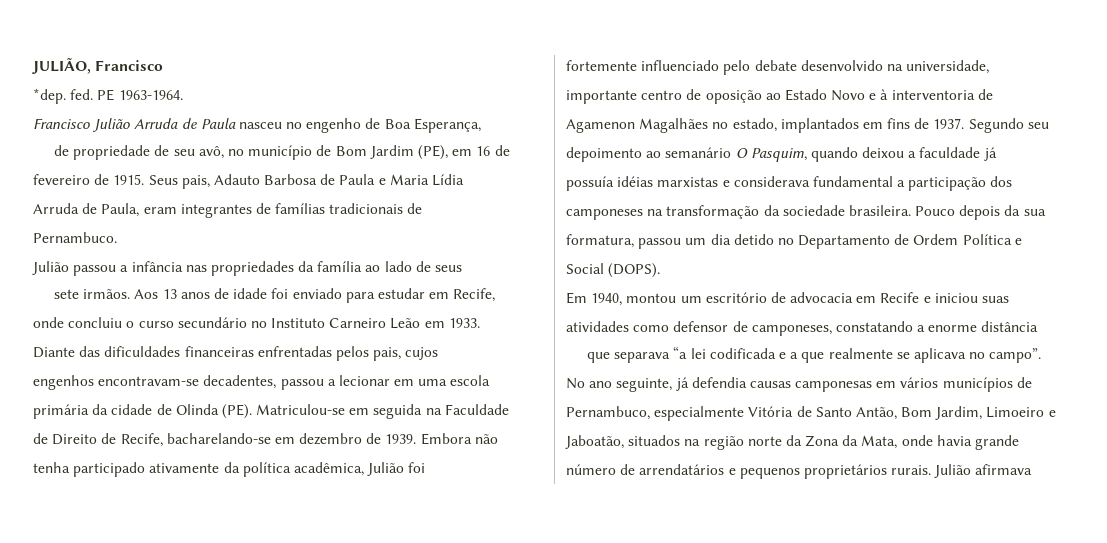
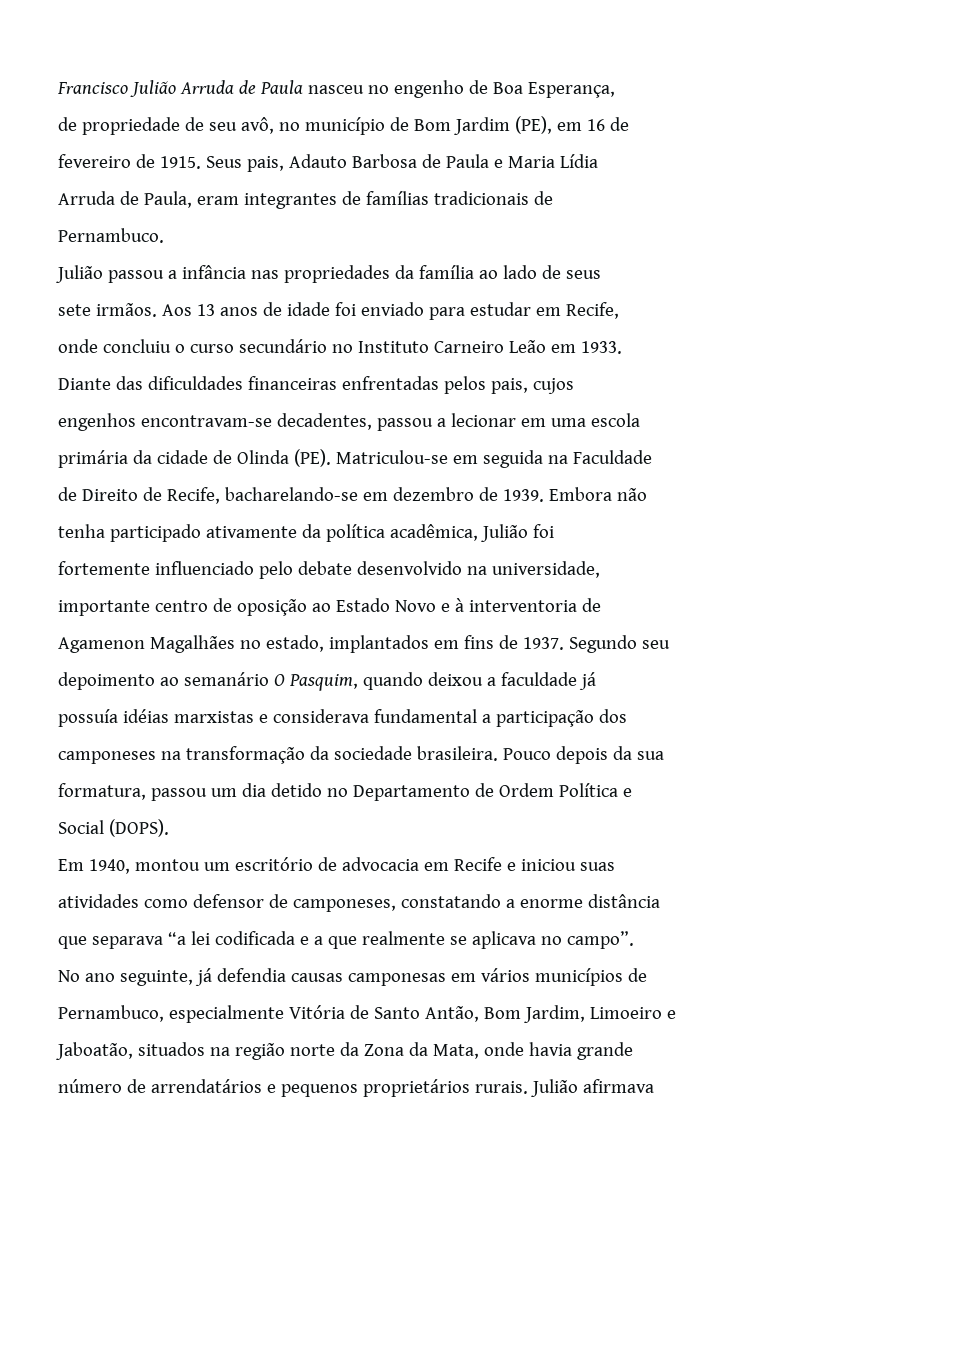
- JULIÃO, Francisco
- *dep. fed. PE 1963-1964.

